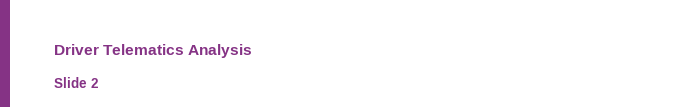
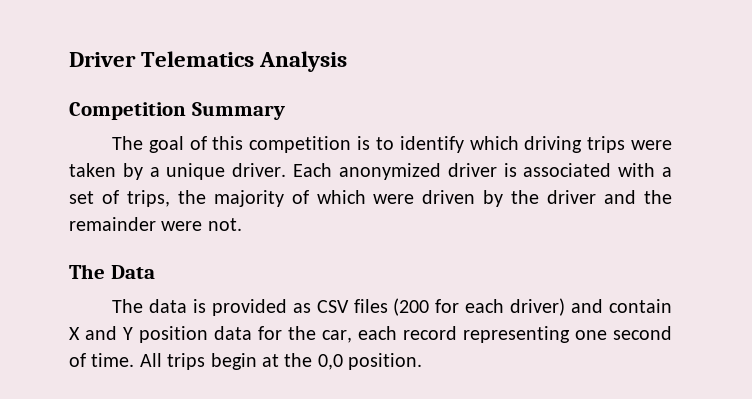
- Slide 2
+ Competition Summary
+ The goal of this competition is to identify which driving trips were taken by a unique driver. Each anonymized driver is associated with a set of trips, the majority of which were driven by the driver and the remainder were not.
+ The Data
+ The data is provided as CSV files (200 for each driver) and contain X and Y position data for the car, each record representing one second of time. All trips begin at the 0,0 position.

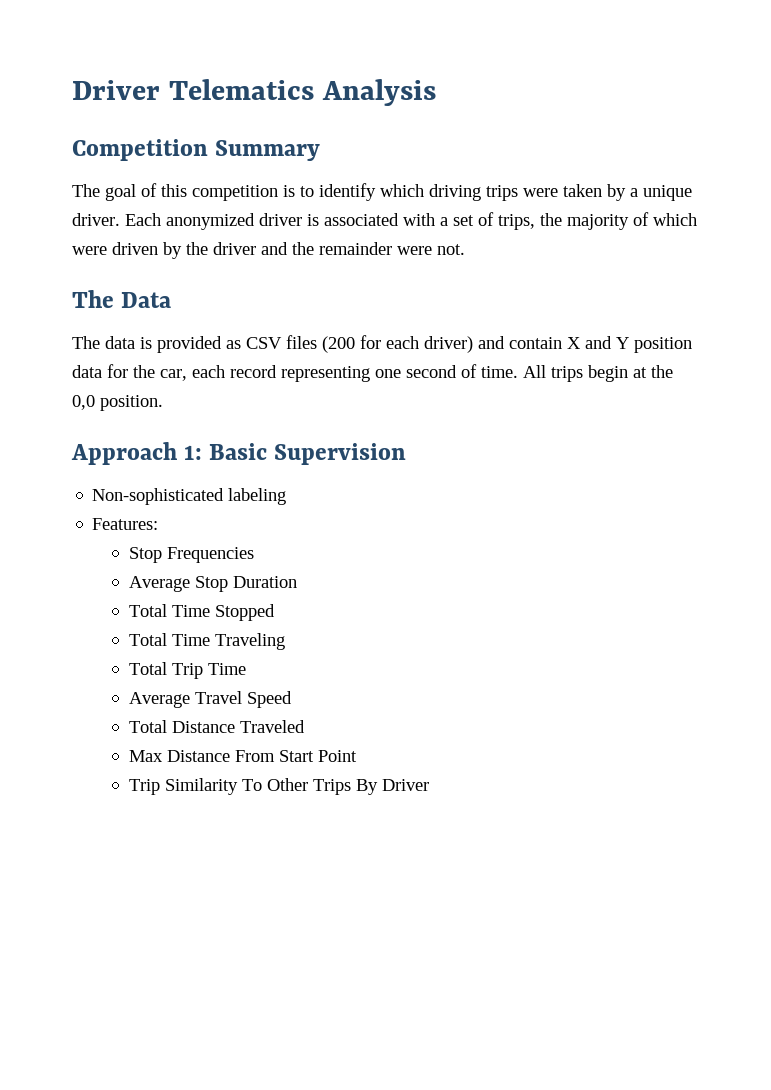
+ Approach 1: Basic Supervision
+ Non-sophisticated labeling
+ Features:
+ Stop Frequencies
+ Average Stop Duration
+ Total Time Stopped
+ Total Time Traveling
+ Total Trip Time
+ Average Travel Speed
+ Total Distance Traveled
+ Max Distance From Start Point
+ Trip Similarity To Other Trips By Driver

